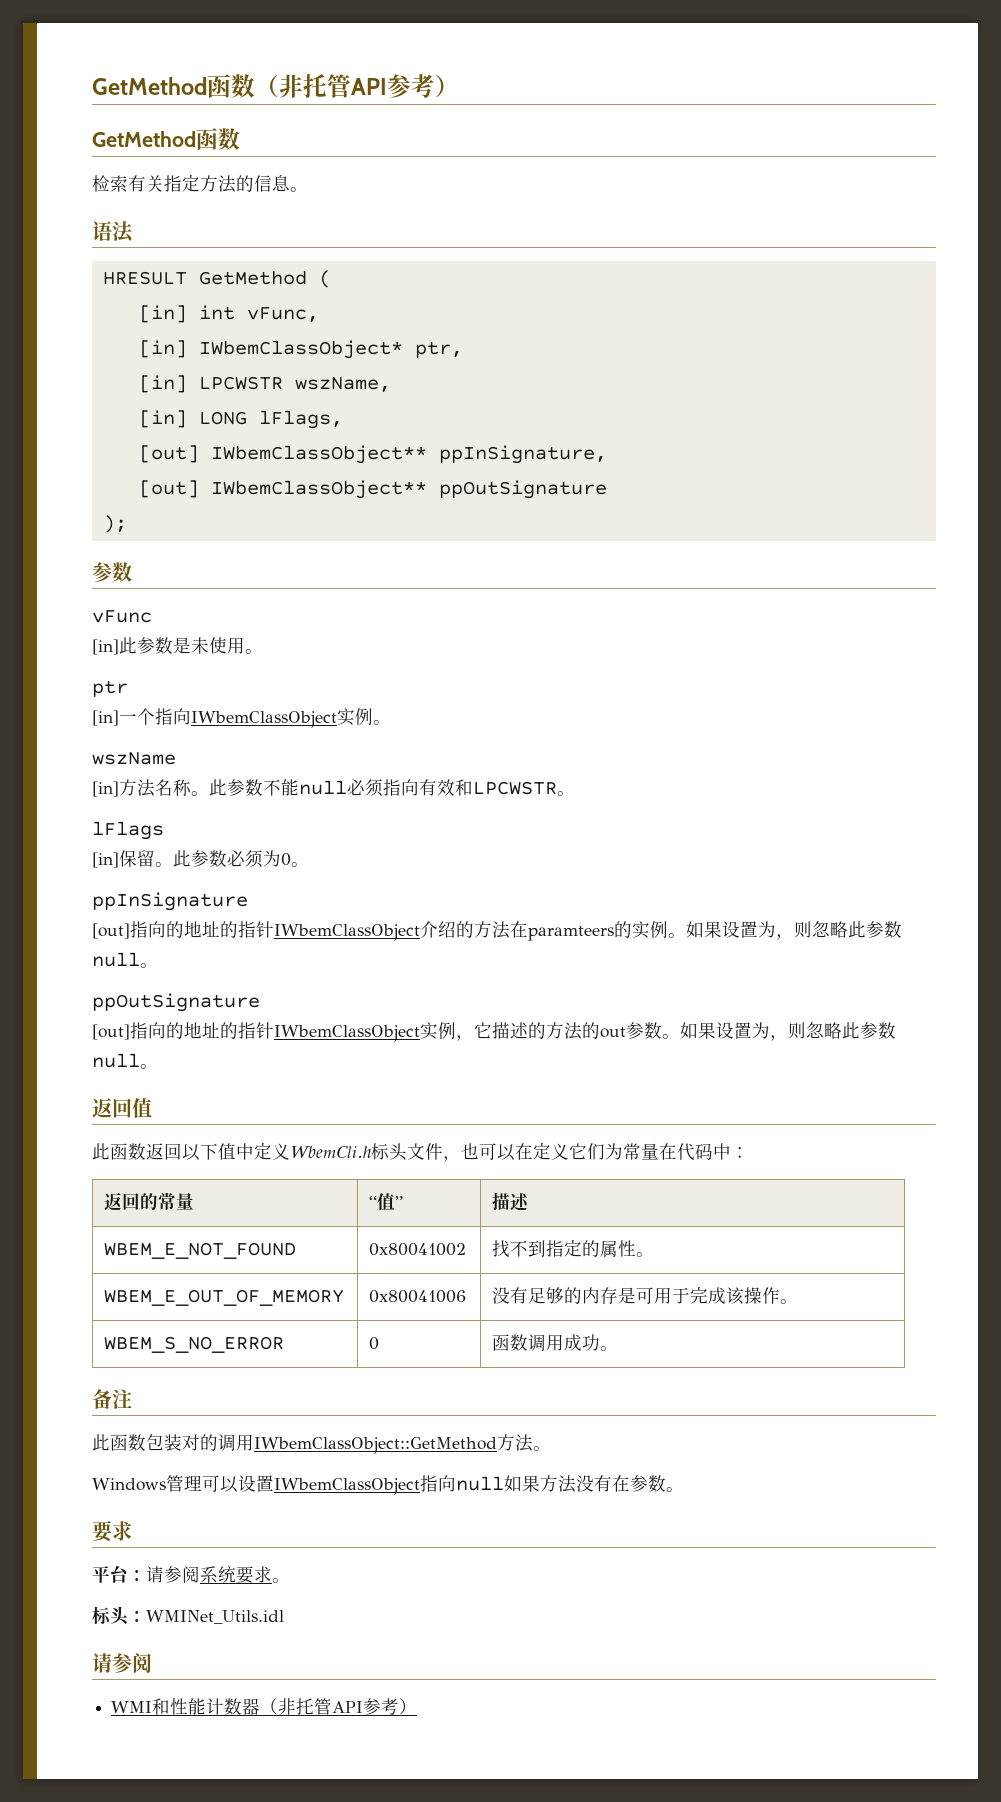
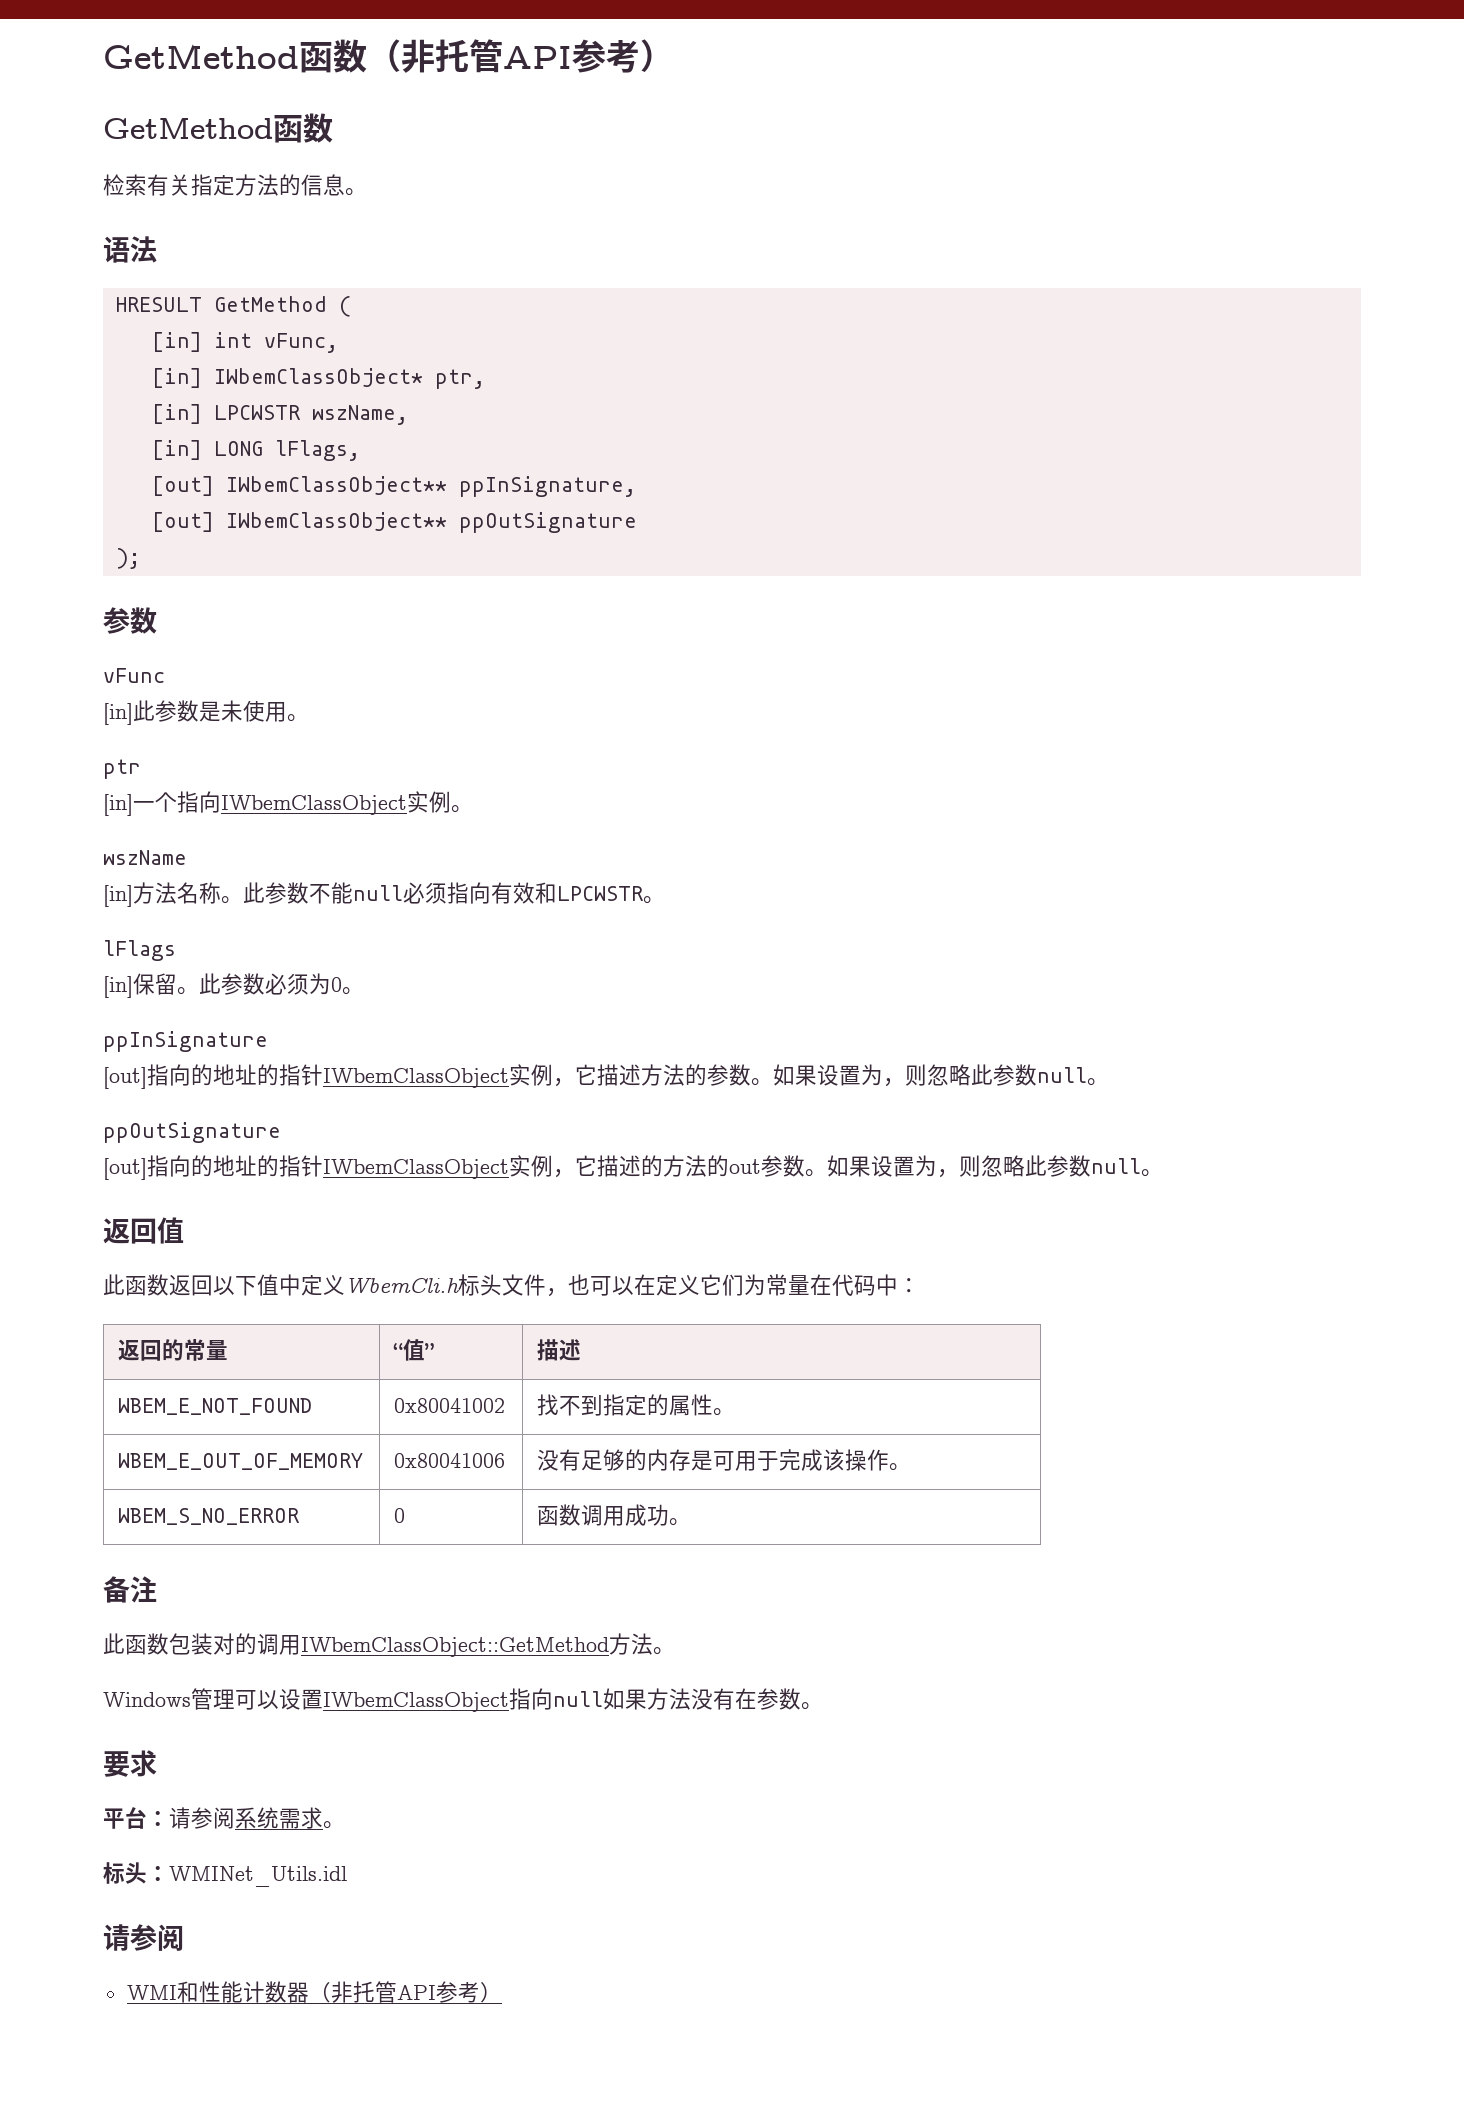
- [out]指向的地址的指针IWbemClassObject介绍的方法在paramteers的实例。
+ [out]指向的地址的指针IWbemClassObject实例，它描述方法的参数。
- 平台：请参阅系统要求。
+ 平台：请参阅系统需求。

